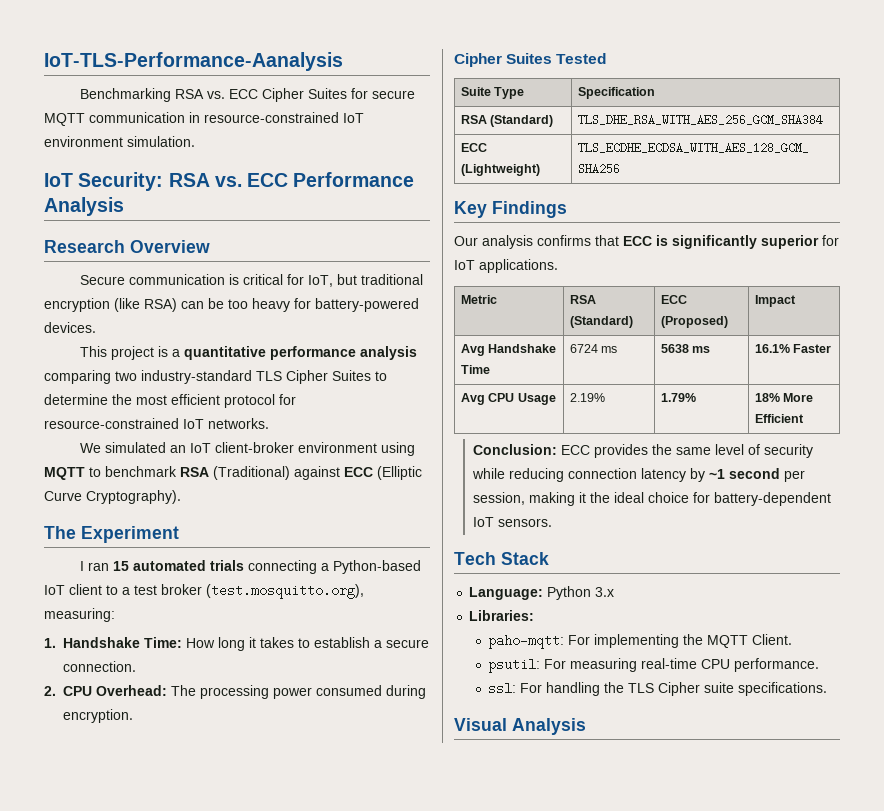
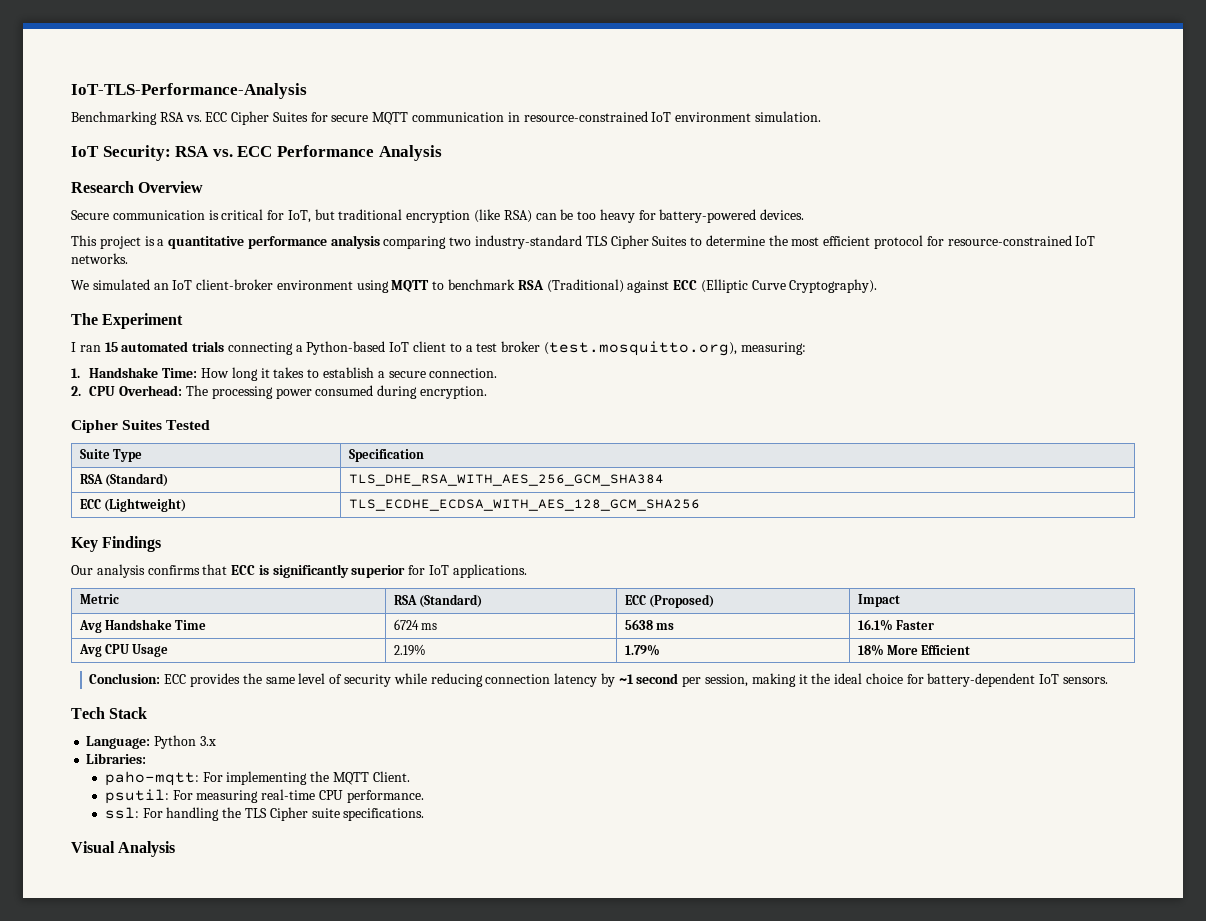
- IoT-TLS-Performance-Aanalysis
+ IoT-TLS-Performance-Analysis

